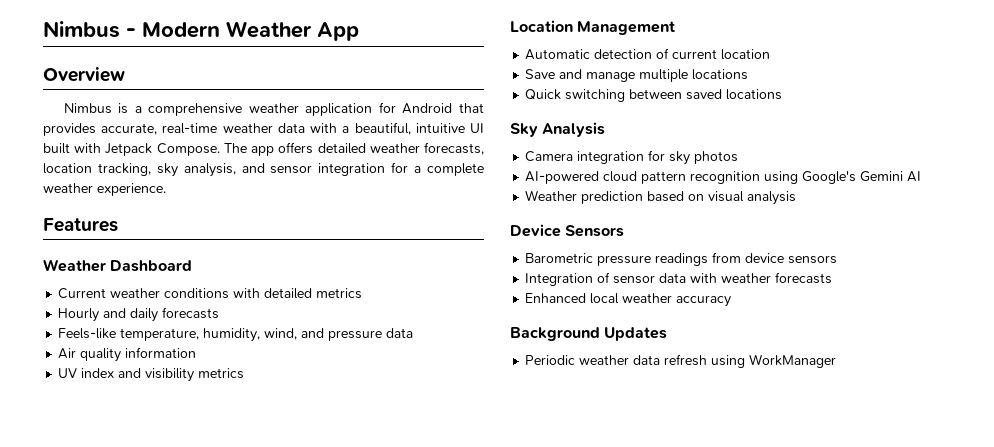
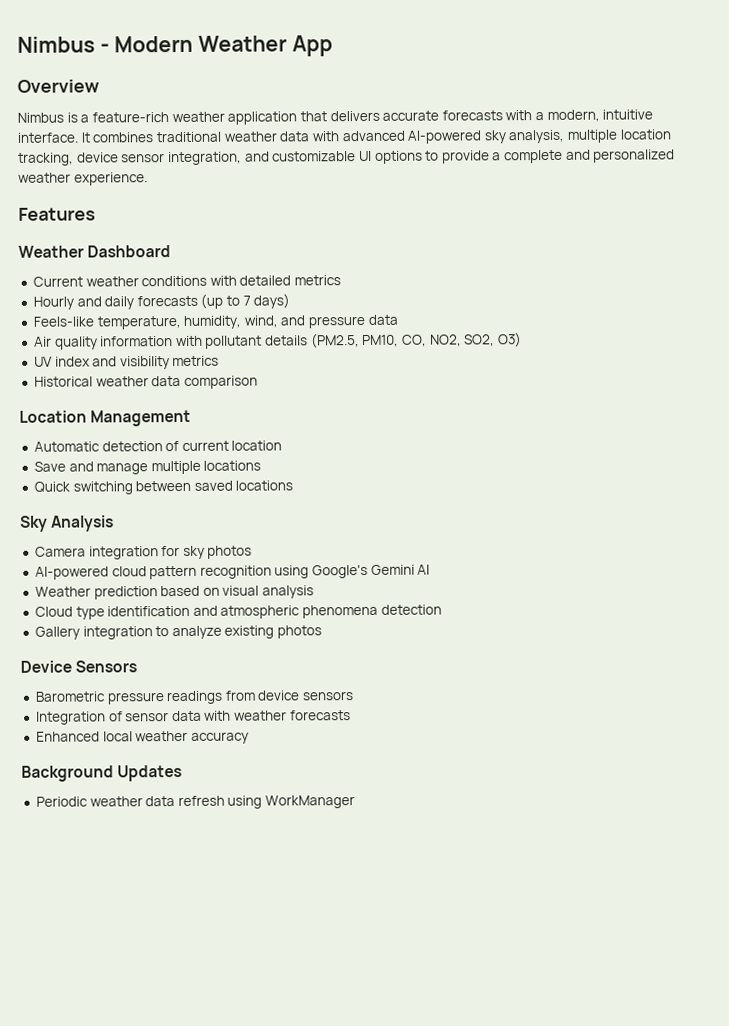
- Nimbus is a comprehensive weather application for Android that provides accurate, real-time weather data with a beautiful, intuitive UI built with Jetpack Compose. The app offers detailed weather forecasts, location tracking, sky analysis, and sensor integration for a complete weather experience.
+ Nimbus is a feature-rich weather application that delivers accurate forecasts with a modern, intuitive interface. It combines traditional weather data with advanced AI-powered sky analysis, multiple location tracking, device sensor integration, and customizable UI options to provide a complete and personalized weather experience.
- Hourly and daily forecasts
+ Hourly and daily forecasts (up to 7 days)
- Air quality information
+ Air quality information with pollutant details (PM2.5, PM10, CO, NO2, SO2, O3)
+ Historical weather data comparison
+ Cloud type identification and atmospheric phenomena detection
+ Gallery integration to analyze existing photos

